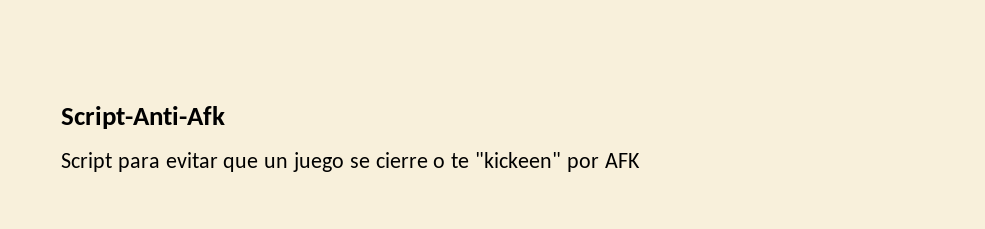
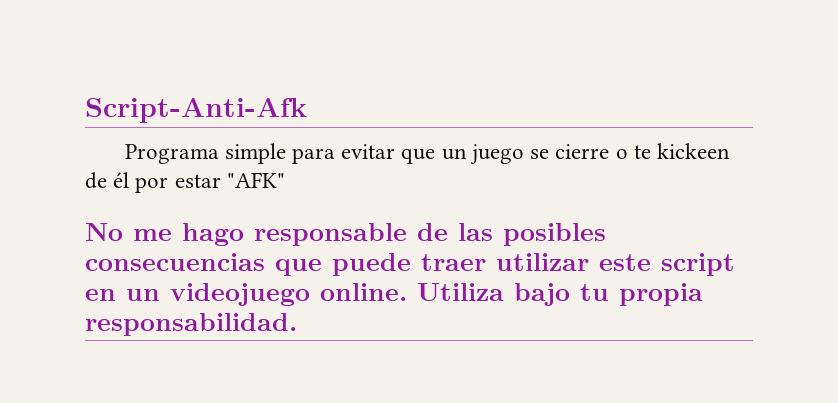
- Script para evitar que un juego se cierre o te "kickeen" por AFK
+ Programa simple para evitar que un juego se cierre o te kickeen de él por estar "AFK"
+ No me hago responsable de las posibles consecuencias que puede traer utilizar este script en un videojuego online. Utiliza bajo tu propia responsabilidad.

